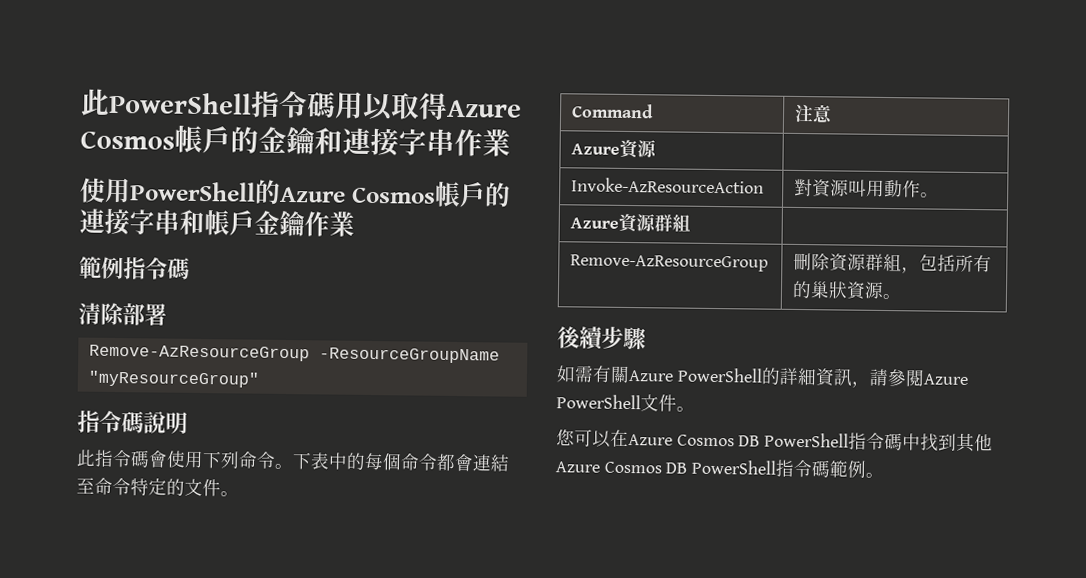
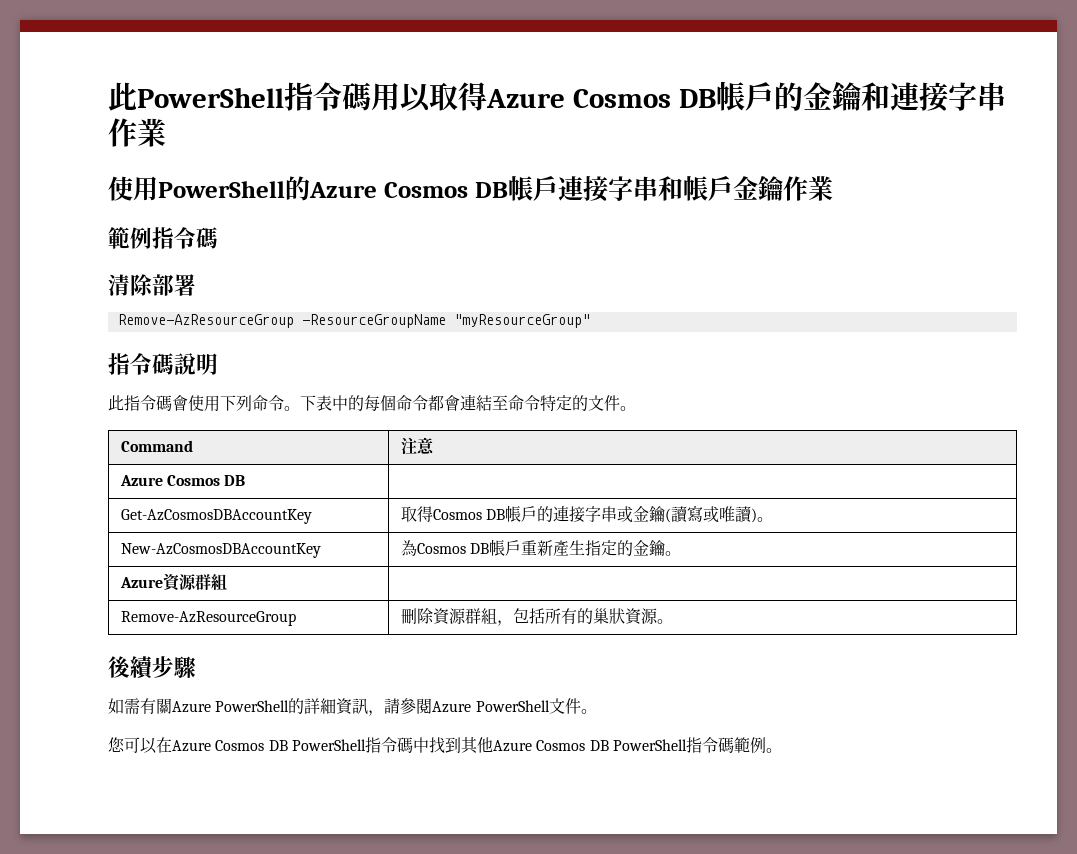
- 此PowerShell指令碼用以取得Azure Cosmos帳戶的金鑰和連接字串作業
+ 此PowerShell指令碼用以取得Azure Cosmos DB帳戶的金鑰和連接字串作業
- 使用PowerShell的Azure Cosmos帳戶的連接字串和帳戶金鑰作業
+ 使用PowerShell的Azure Cosmos DB帳戶連接字串和帳戶金鑰作業
- Azure資源 |
- Invoke-AzResourceAction | 對資源叫用動作。
+ Azure Cosmos DB |
+ Get-AzCosmosDBAccountKey | 取得Cosmos DB帳戶的連接字串或金鑰(讀寫或唯讀)。
+ New-AzCosmosDBAccountKey | 為Cosmos DB帳戶重新產生指定的金鑰。

